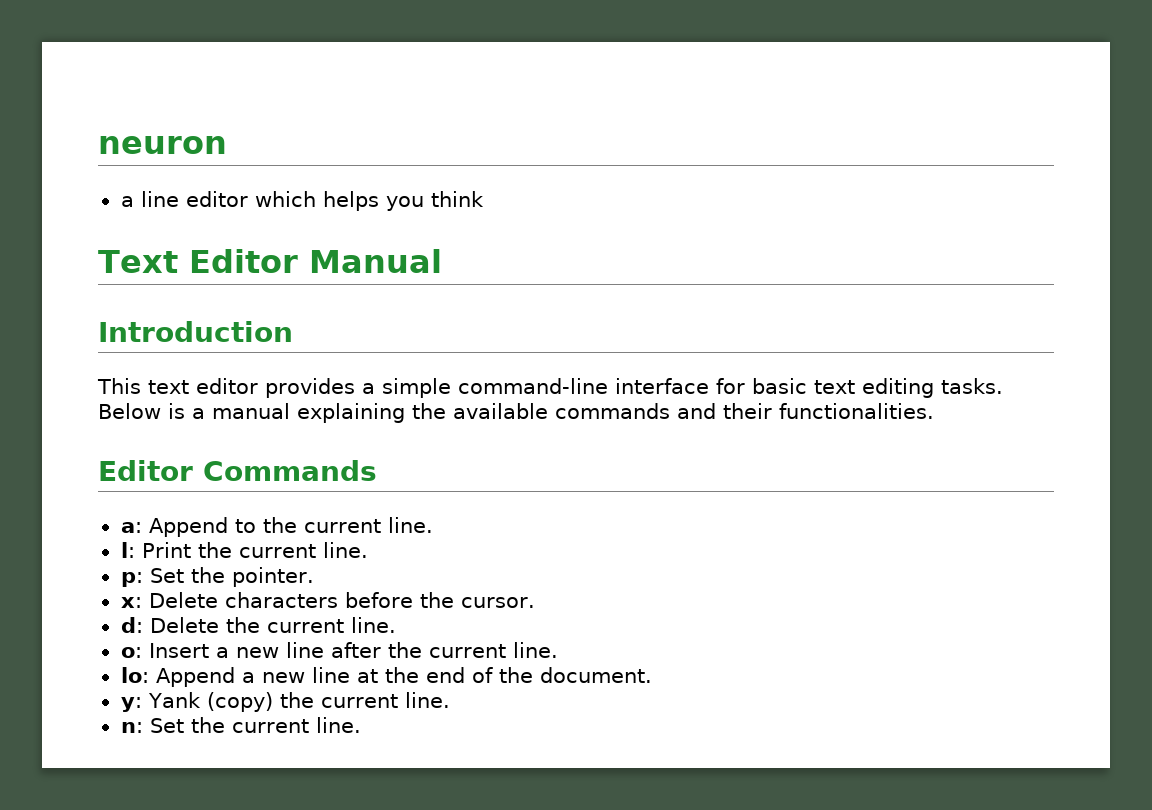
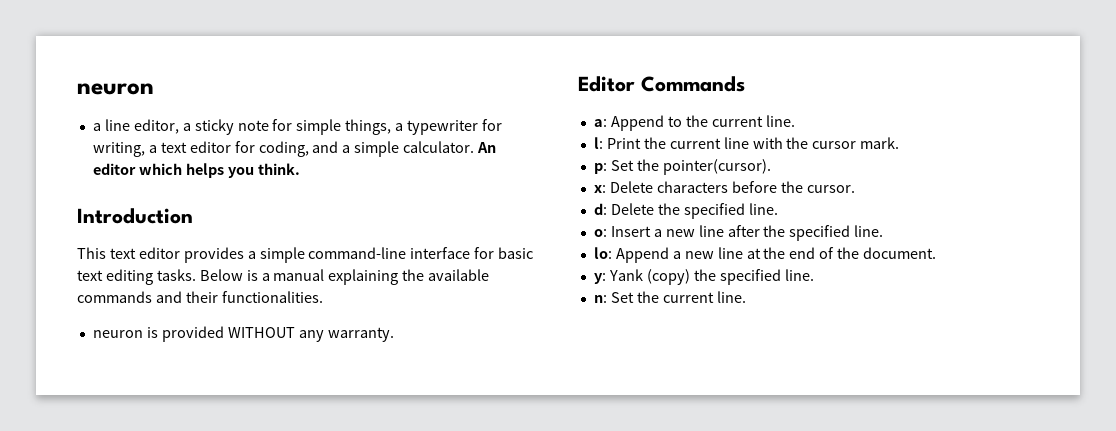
- a line editor which helps you think
- Text Editor Manual
+ a line editor, a sticky note for simple things, a typewriter for writing, a text editor for coding, and a simple calculator. An editor which helps you think.
+ neuron is provided WITHOUT any warranty.
- l: Print the current line.
+ l: Print the current line with the cursor mark.
- p: Set the pointer.
+ p: Set the pointer(cursor).
- d: Delete the current line.
+ d: Delete the specified line.
- o: Insert a new line after the current line.
+ o: Insert a new line after the specified line.
- y: Yank (copy) the current line.
+ y: Yank (copy) the specified line.

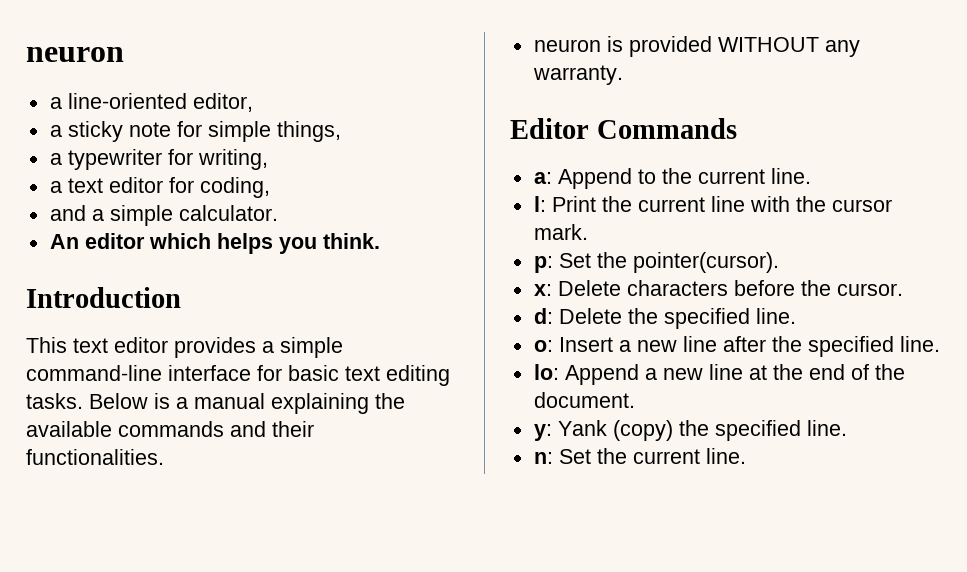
- a line editor, a sticky note for simple things, a typewriter for writing, a text editor for coding, and a simple calculator. An editor which helps you think.
+ a line-oriented editor,
+ a sticky note for simple things,
+ a typewriter for writing,
+ a text editor for coding,
+ and a simple calculator.
+ An editor which helps you think.

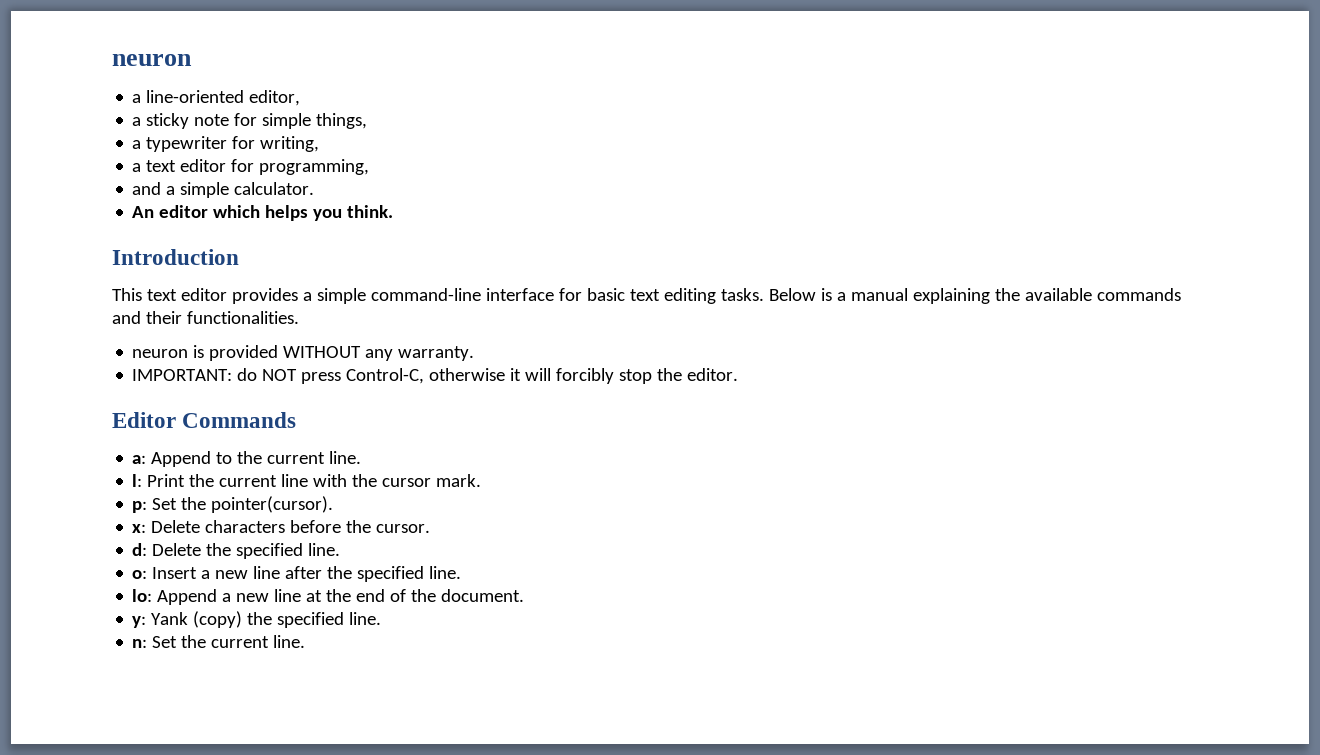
- a text editor for coding,
+ a text editor for programming,
+ IMPORTANT: do NOT press Control-C, otherwise it will forcibly stop the editor.

